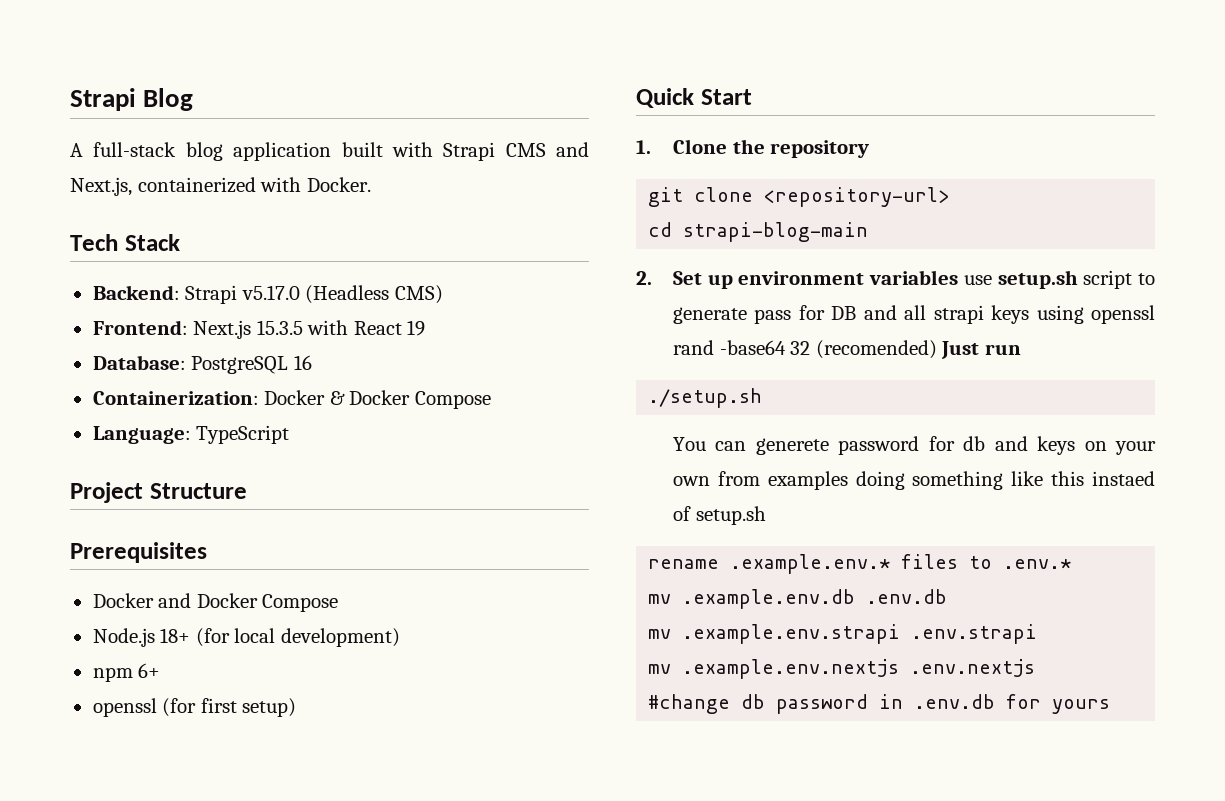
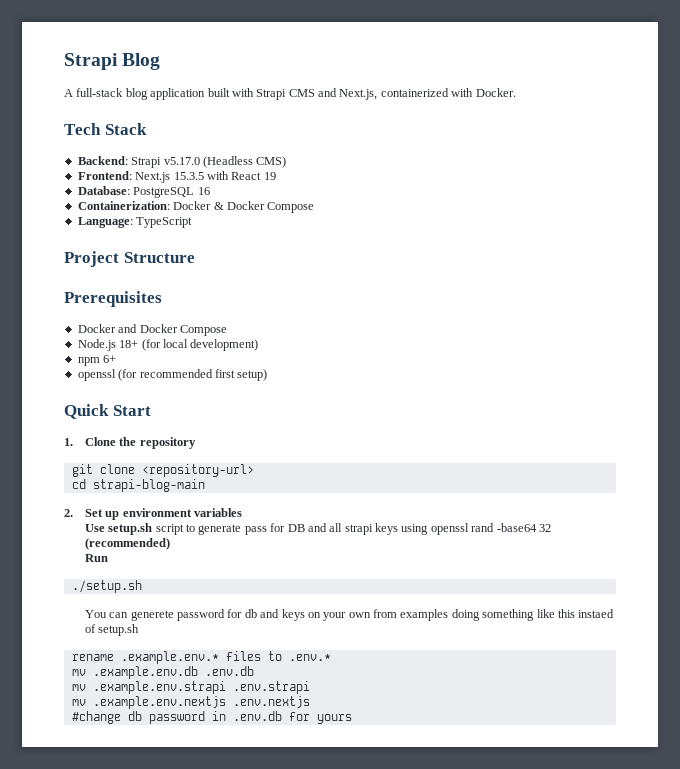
- openssl (for first setup)
+ openssl (for recommended first setup)
- 2. Set up environment variables use setup.sh script to generate pass for DB and all strapi keys using openssl rand -base64 32 (recomended) Just run
+ 2. Set up environment variables
+ Use setup.sh script to generate pass for DB and all strapi keys using openssl rand -base64 32 (recommended)
+ Run

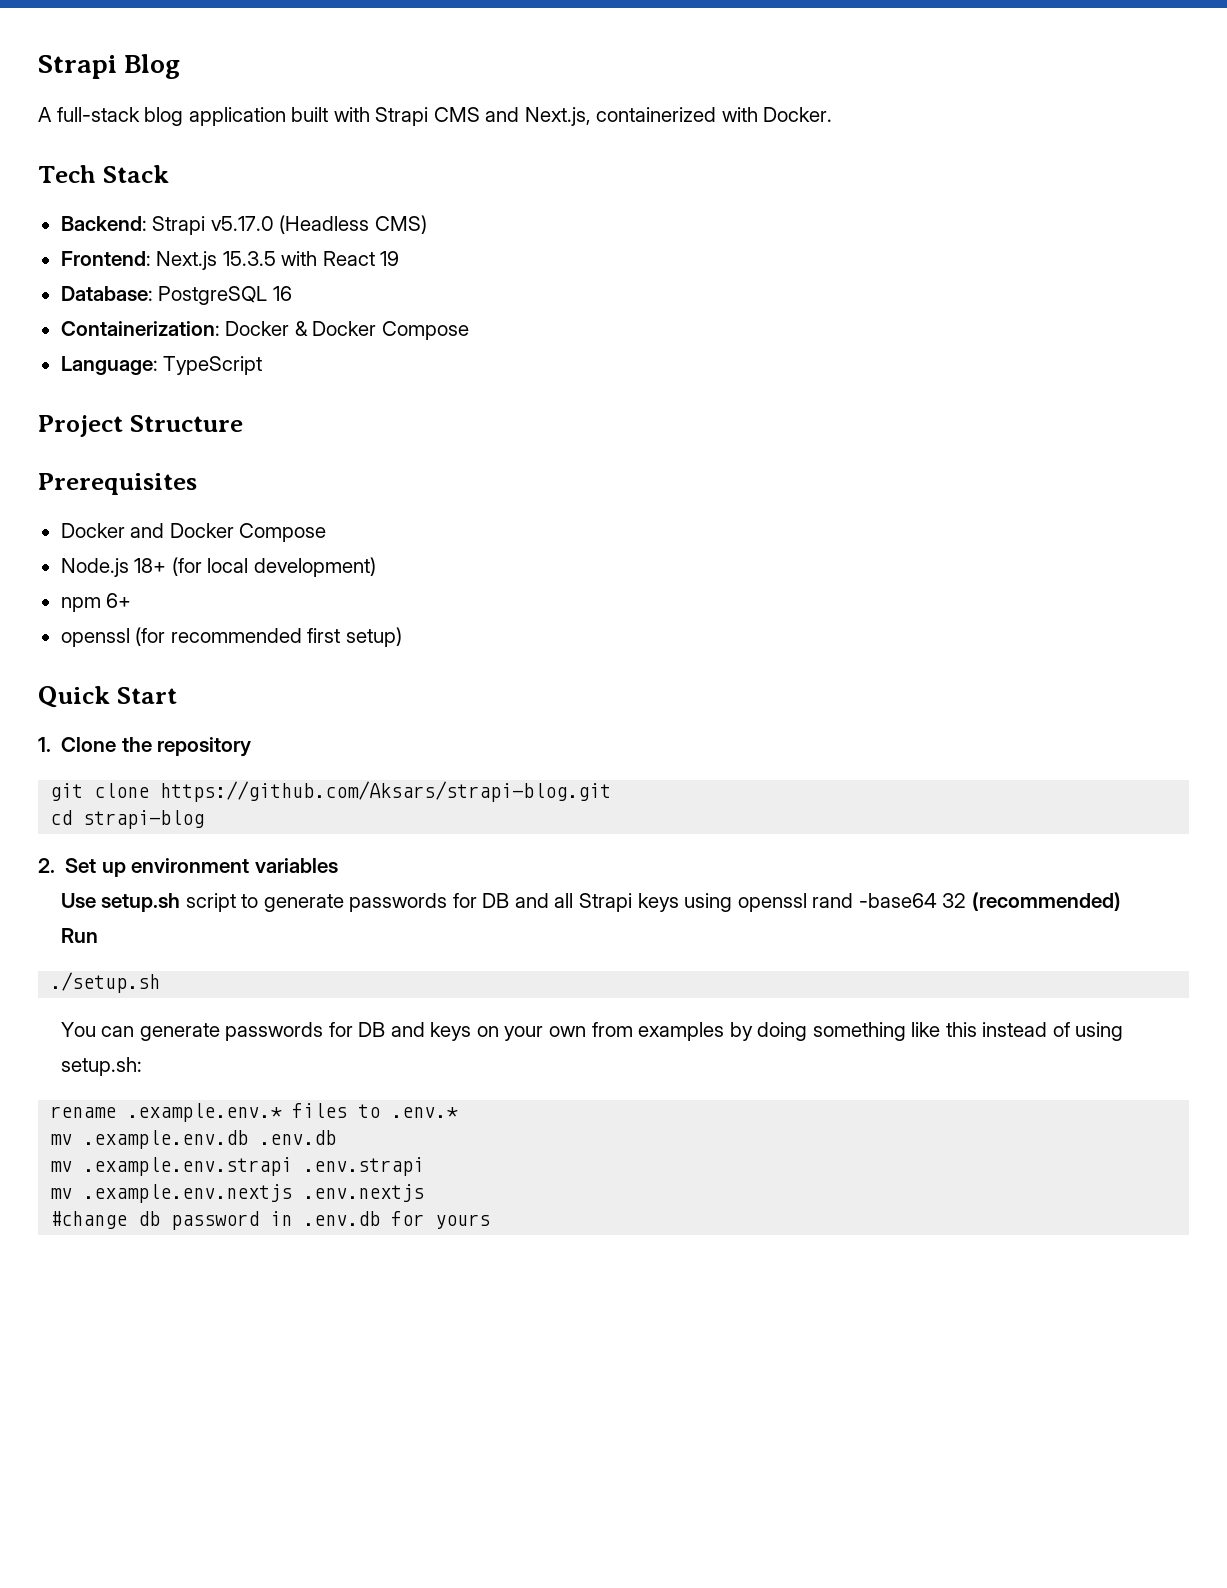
- git clone <repository-url>
+ git clone https://github.com/Aksars/strapi-blog.git
- cd strapi-blog-main
+ cd strapi-blog
- Use setup.sh script to generate pass for DB and all strapi keys using openssl rand -base64 32 (recommended)
+ Use setup.sh script to generate passwords for DB and all Strapi keys using openssl rand -base64 32 (recommended)
- You can generete password for db and keys on your own from examples doing something like this instaed of setup.sh
+ You can generate passwords for DB and keys on your own from examples by doing something like this instead of using setup.sh:

